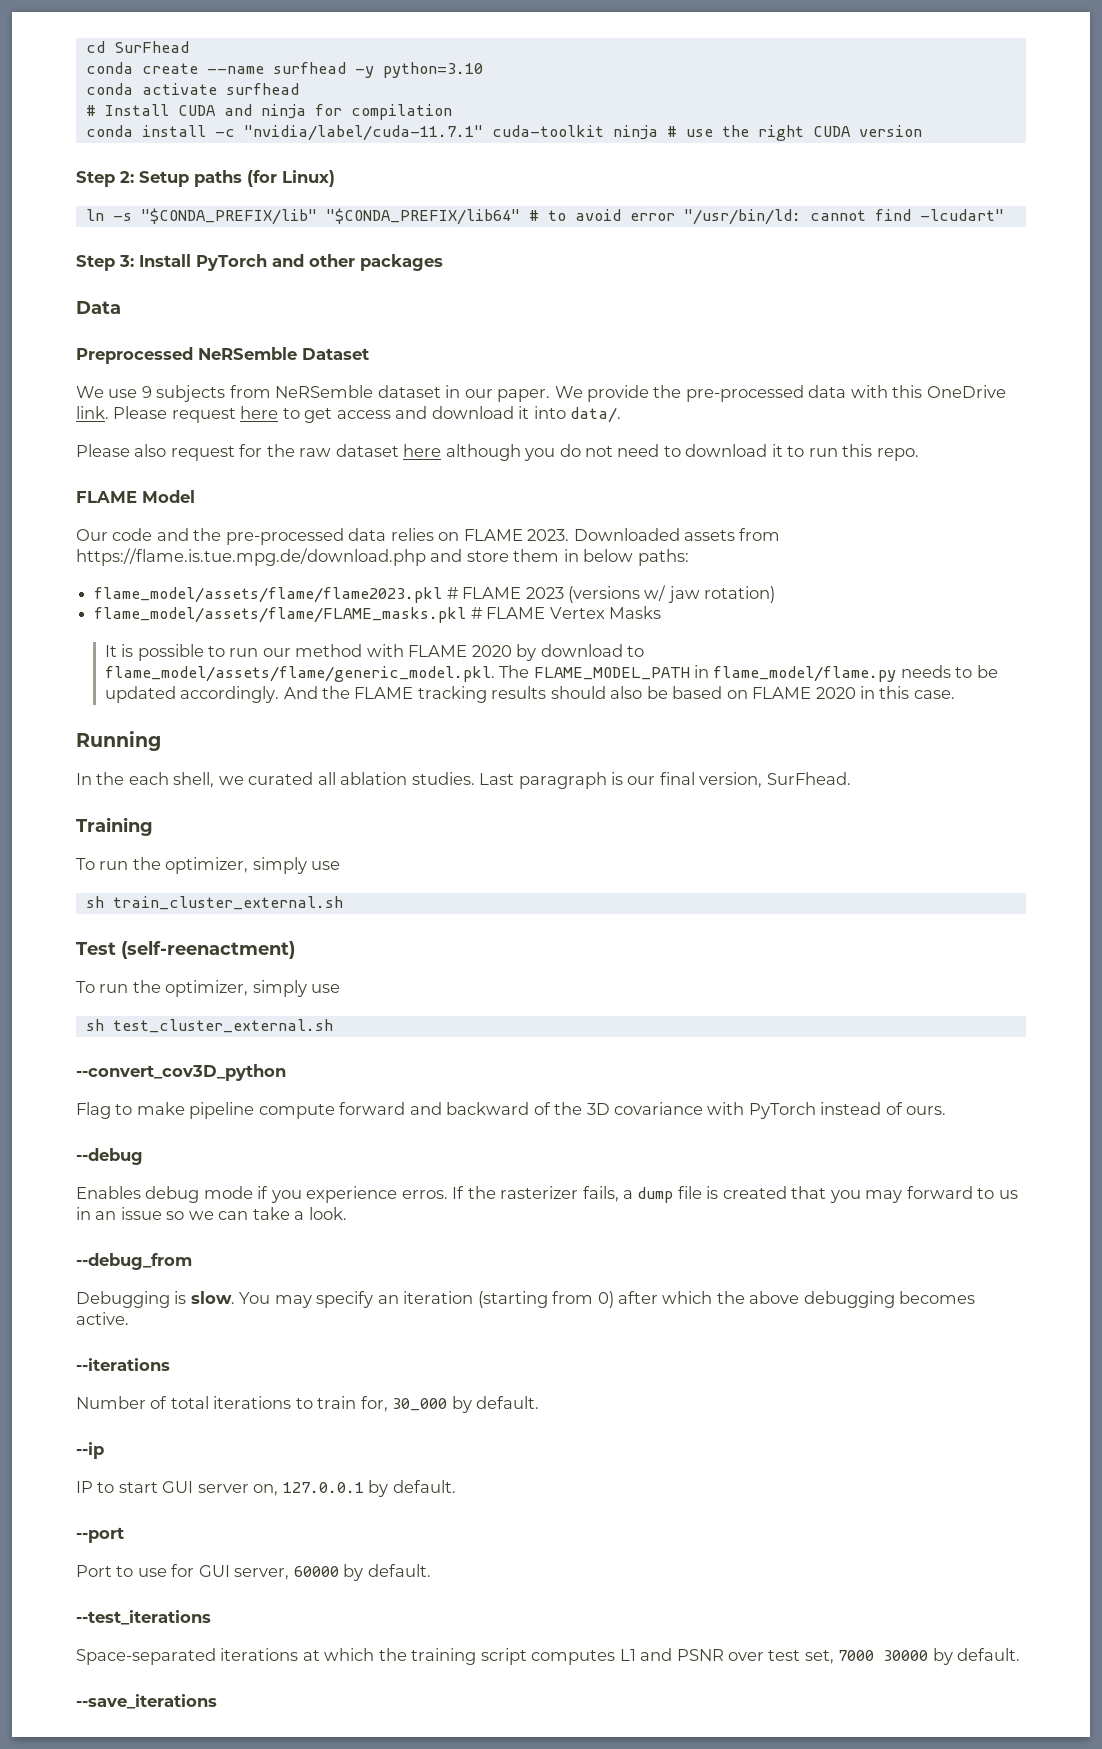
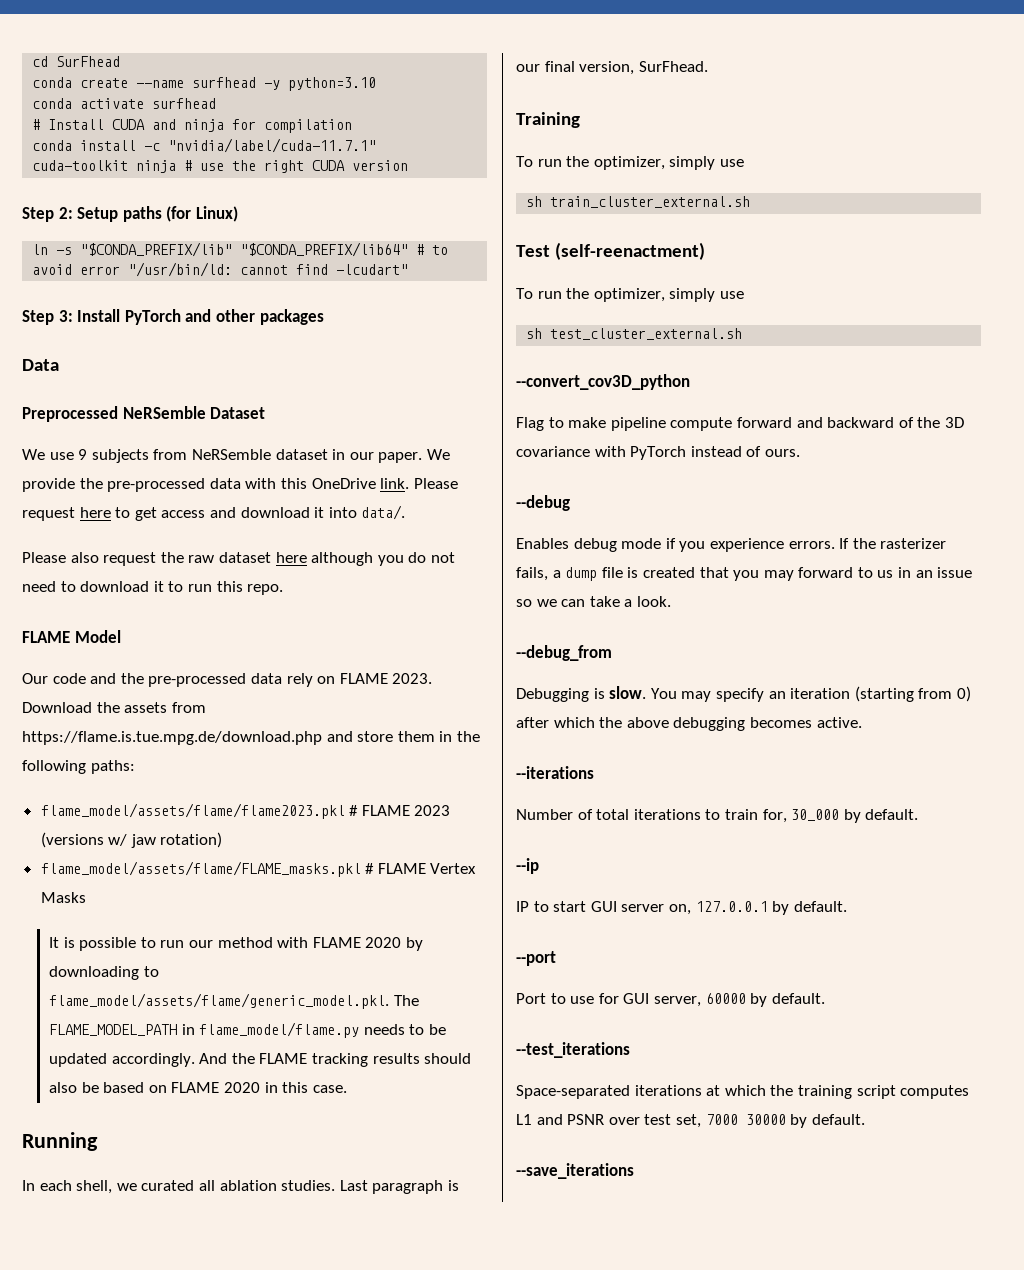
- Please also request for the raw dataset here although you do not need to download it to run this repo.
+ Please also request the raw dataset here although you do not need to download it to run this repo.
- Our code and the pre-processed data relies on FLAME 2023.
+ Our code and the pre-processed data rely on FLAME 2023.
- Downloaded assets from https://flame.is.tue.mpg.de/download.php and store them in below paths:
+ Download the assets from https://flame.is.tue.mpg.de/download.php and store them in the following paths:
- It is possible to run our method with FLAME 2020 by download to flame_model/assets/flame/generic_model.pkl. The FLAME_MODEL_PATH in flame_model/flame.py needs to be updated accordingly.
+ It is possible to run our method with FLAME 2020 by downloading to flame_model/assets/flame/generic_model.pkl. The FLAME_MODEL_PATH in flame_model/flame.py needs to be updated accordingly.
- In the each shell, we curated all ablation studies.
+ In each shell, we curated all ablation studies.
- Enables debug mode if you experience erros.
+ Enables debug mode if you experience errors.

